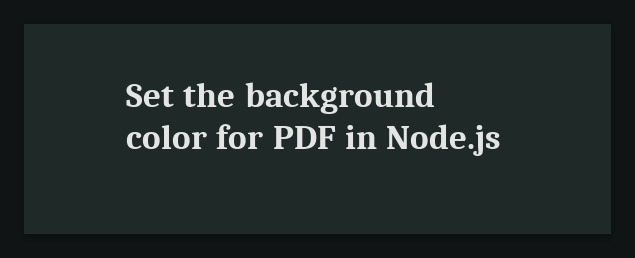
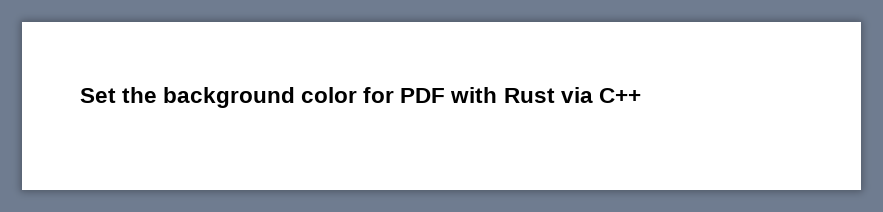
- Set the background color for PDF in Node.js
+ Set the background color for PDF with Rust via C++

